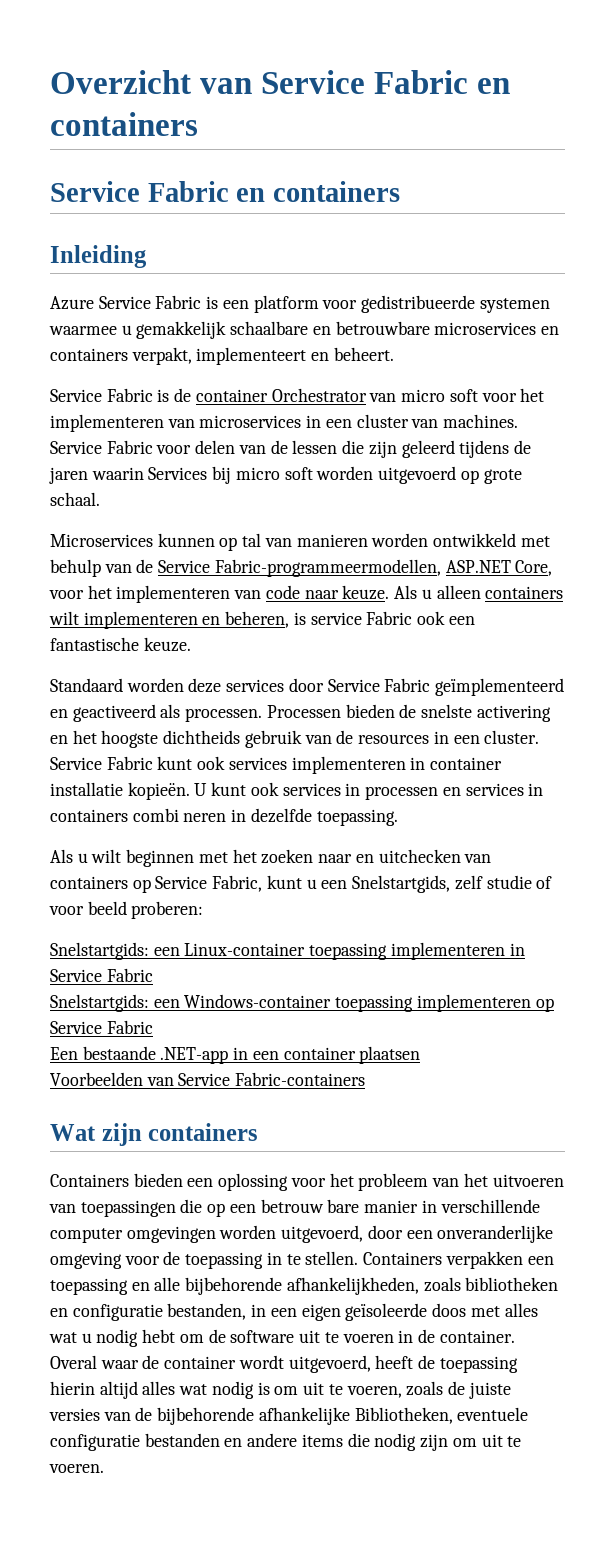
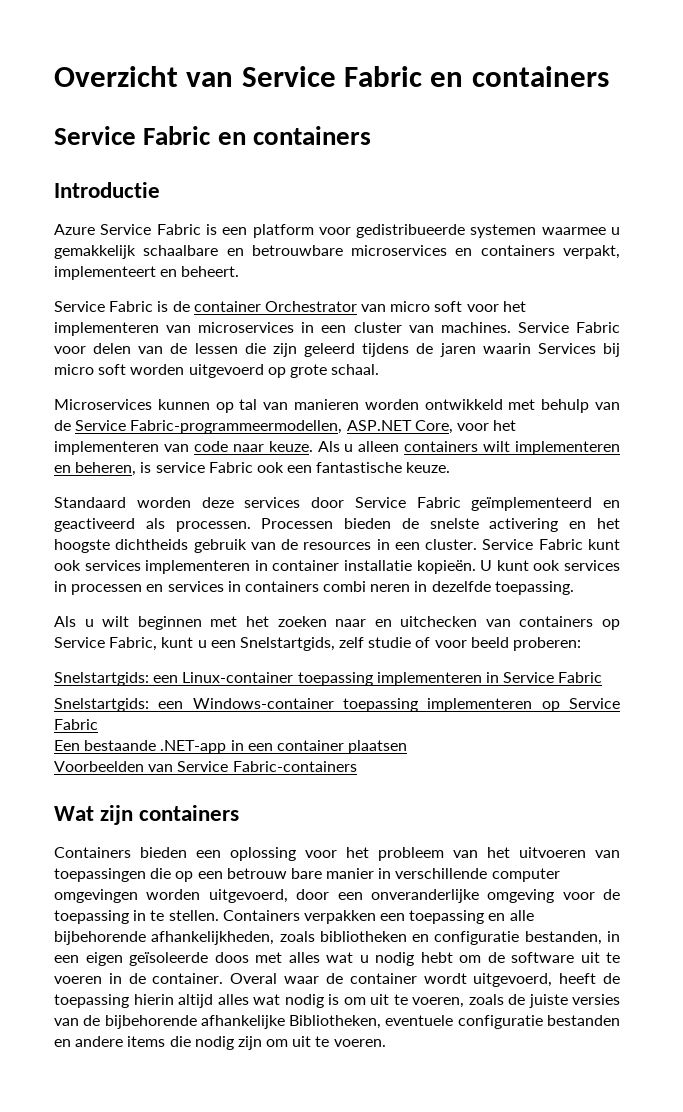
- Inleiding
+ Introductie

